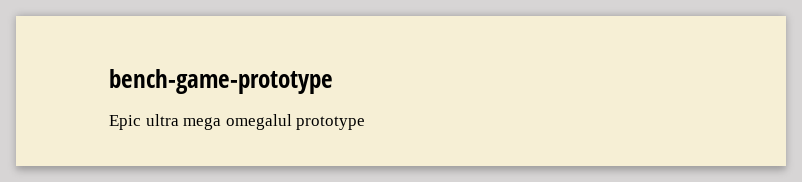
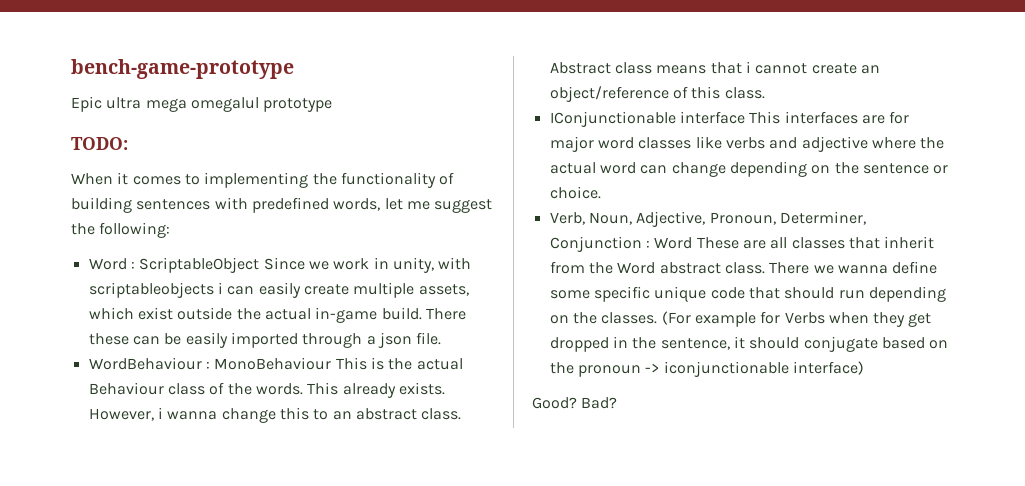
+ TODO:
+ When it comes to implementing the functionality of building sentences with predefined words, let me suggest the following:
+ Word : ScriptableObject Since we work in unity, with scriptableobjects i can easily create multiple assets, which exist outside the actual in-game build. There these can be easily imported through a json file.
+ WordBehaviour : MonoBehaviour This is the actual Behaviour class of the words. This already exists. However, i wanna change this to an abstract class. Abstract class means that i cannot create an object/reference of this class.
+ IConjunctionable interface This interfaces are for major word classes like verbs and adjective where the actual word can change depending on the sentence or choice.
+ Verb, Noun, Adjective, Pronoun, Determiner, Conjunction : Word These are all classes that inherit from the Word abstract class. There we wanna define some specific unique code that should run depending on the classes. (For example for Verbs when they get dropped in the sentence, it should conjugate based on the pronoun -> iconjunctionable interface)
+ Good? Bad?

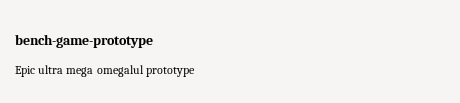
- TODO:
- When it comes to implementing the functionality of building sentences with predefined words, let me suggest the following:
- Word : ScriptableObject Since we work in unity, with scriptableobjects i can easily create multiple assets, which exist outside the actual in-game build. There these can be easily imported through a json file.
- WordBehaviour : MonoBehaviour This is the actual Behaviour class of the words. This already exists. However, i wanna change this to an abstract class. Abstract class means that i cannot create an object/reference of this class.
- IConjunctionable interface This interfaces are for major word classes like verbs and adjective where the actual word can change depending on the sentence or choice.
- Verb, Noun, Adjective, Pronoun, Determiner, Conjunction : Word These are all classes that inherit from the Word abstract class. There we wanna define some specific unique code that should run depending on the classes. (For example for Verbs when they get dropped in the sentence, it should conjugate based on the pronoun -> iconjunctionable interface)
- Good? Bad?

